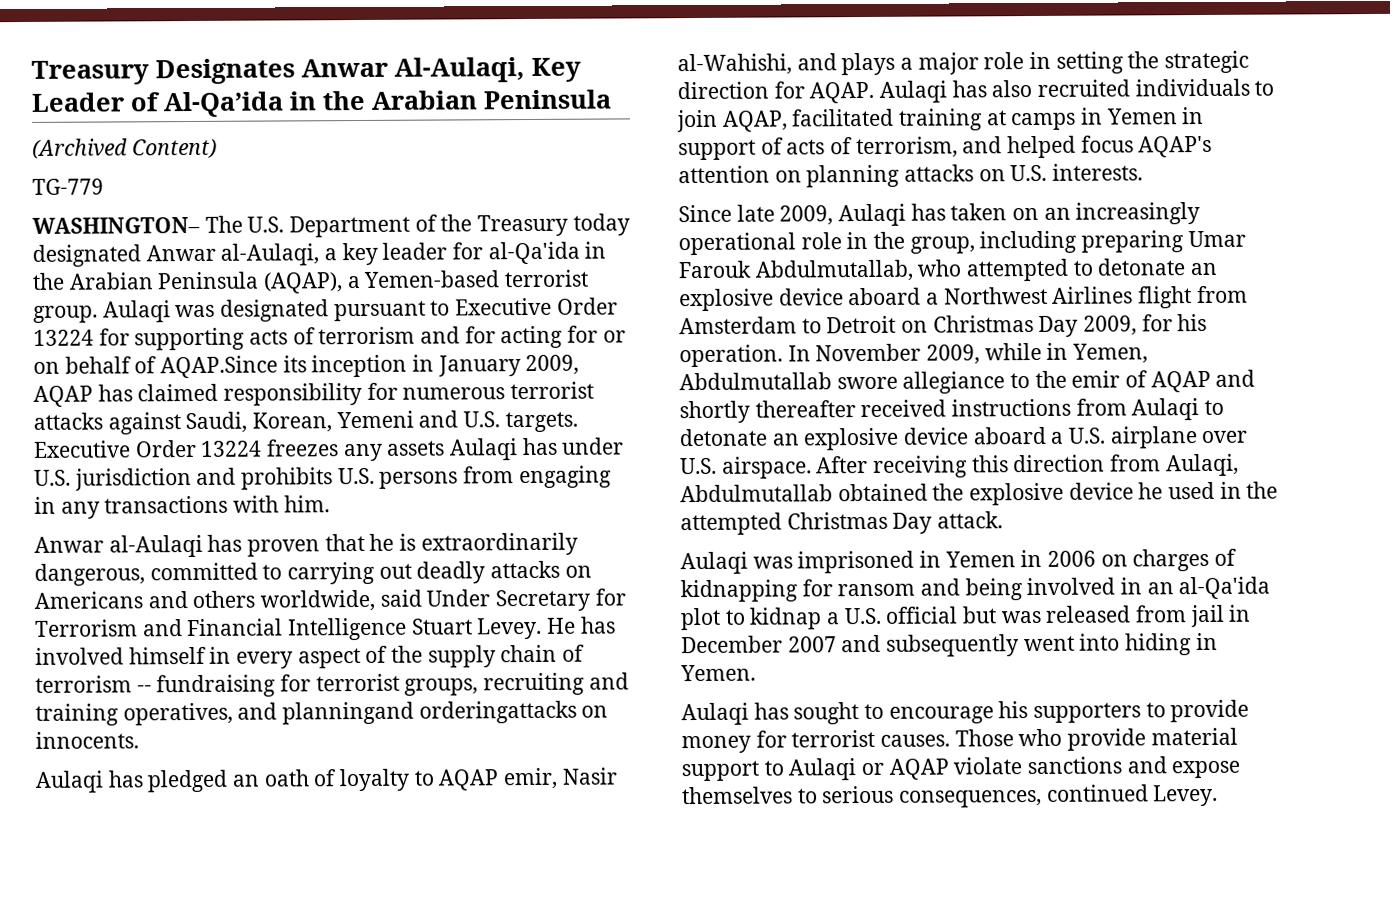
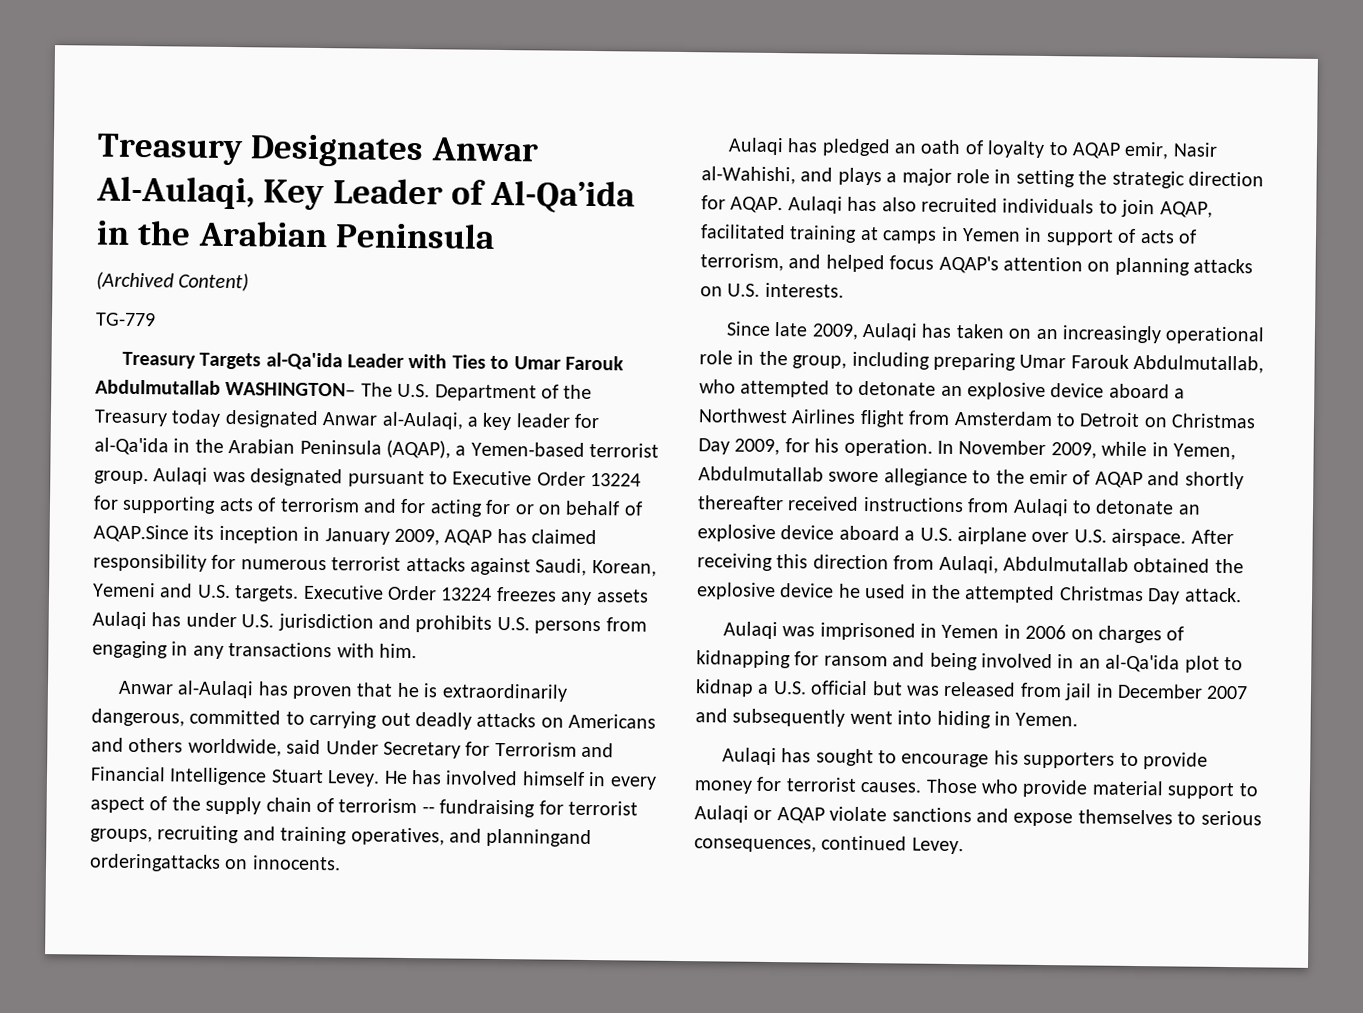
- WASHINGTON– The U.S. Department of the Treasury today designated Anwar al-Aulaqi, a key leader for al-Qa'ida in the Arabian Peninsula (AQAP), a Yemen-based terrorist group.
+ Treasury Targets al-Qa'ida Leader with Ties to Umar Farouk Abdulmutallab WASHINGTON– The U.S. Department of the Treasury today designated Anwar al-Aulaqi, a key leader for al-Qa'ida in the Arabian Peninsula (AQAP), a Yemen-based terrorist group.

